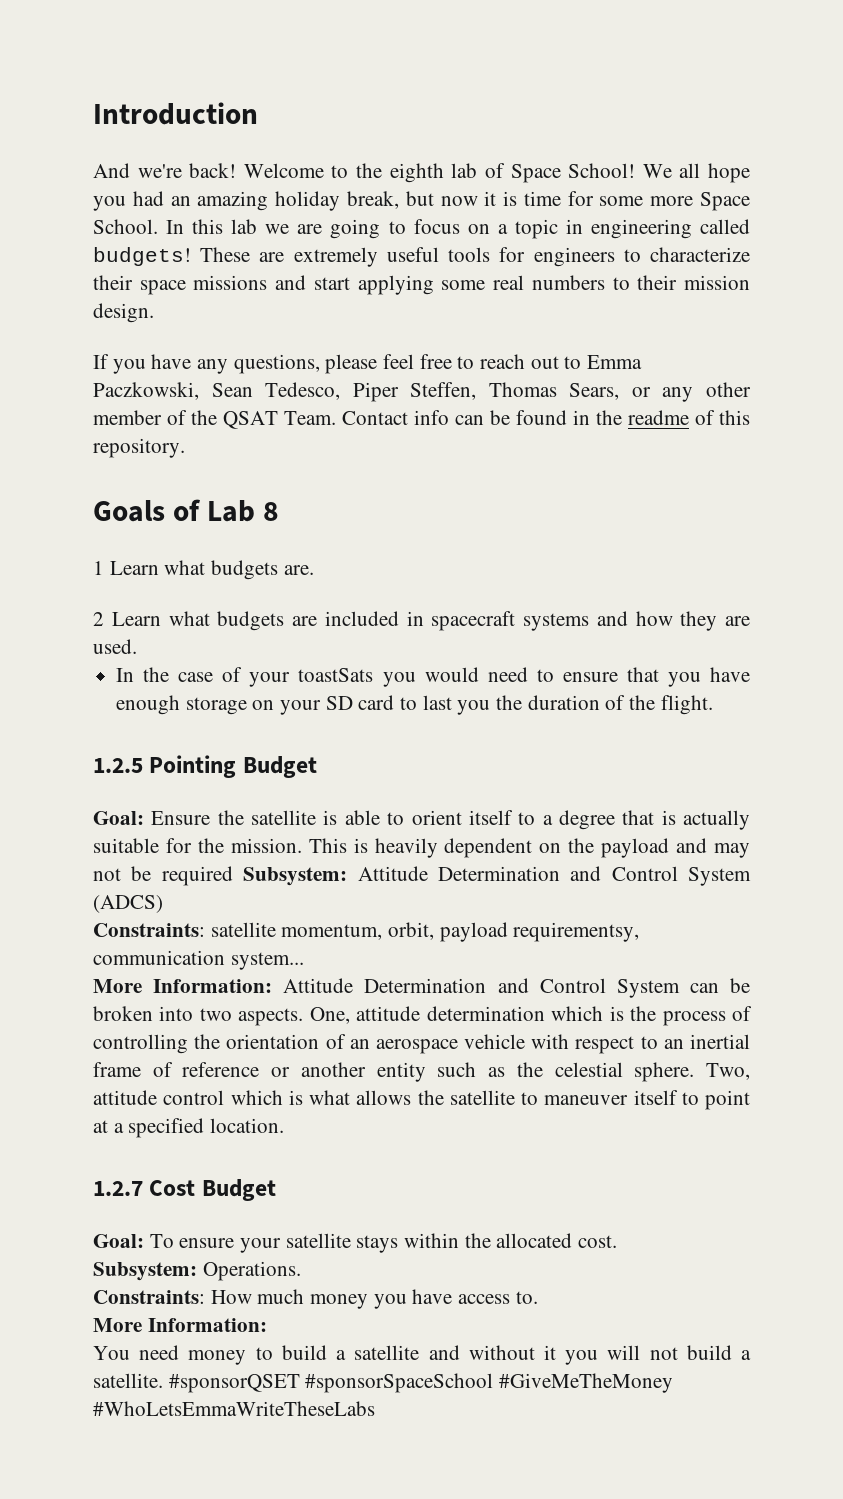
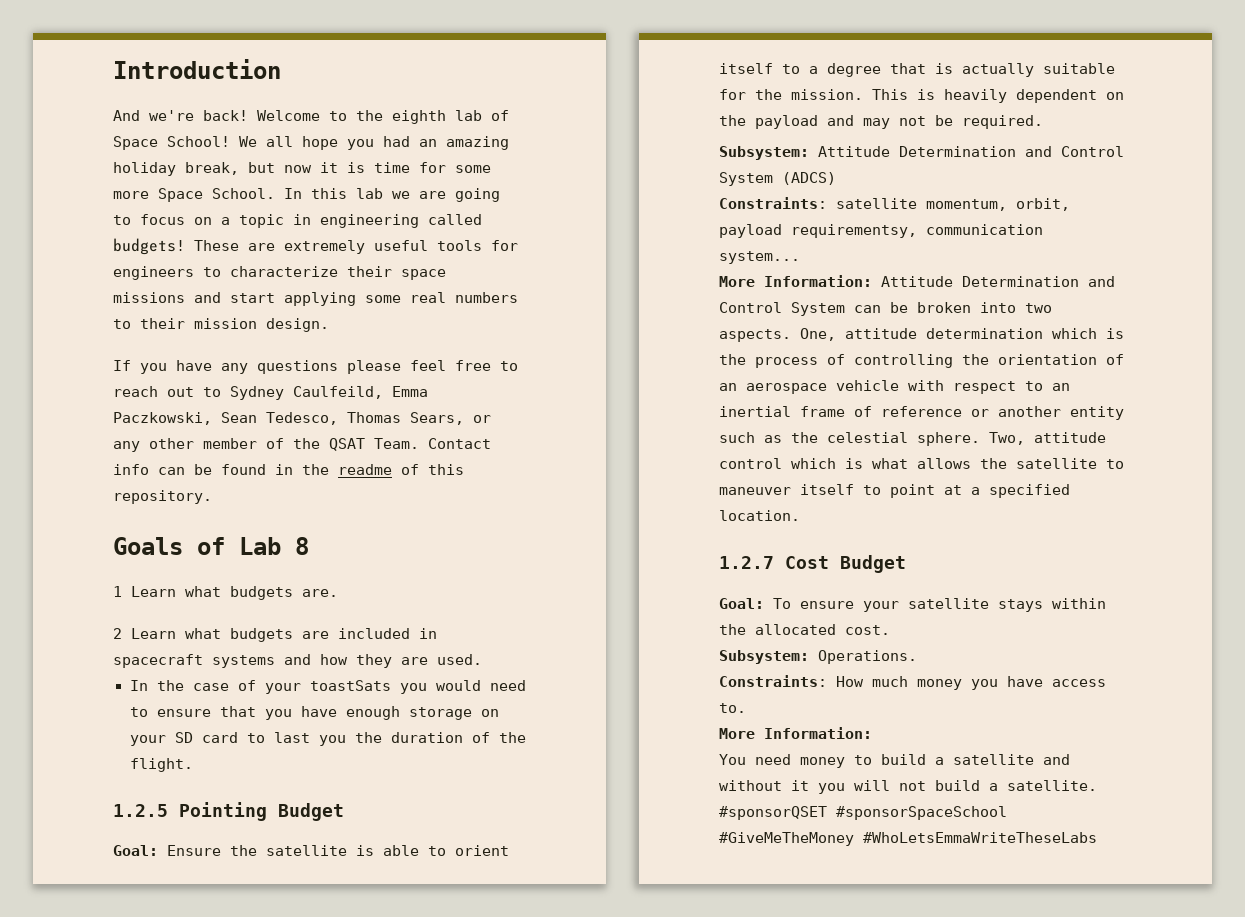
- If you have any questions, please feel free to reach out to Emma Paczkowski, Sean Tedesco, Piper Steffen, Thomas Sears, or any other member of the QSAT Team.
+ If you have any questions please feel free to reach out to Sydney Caulfeild, Emma Paczkowski, Sean Tedesco, Thomas Sears, or any other member of the QSAT Team.
- This is heavily dependent on the payload and may not be required Subsystem: Attitude Determination and Control System (ADCS)
+ This is heavily dependent on the payload and may not be required.
+ Subsystem: Attitude Determination and Control System (ADCS)

